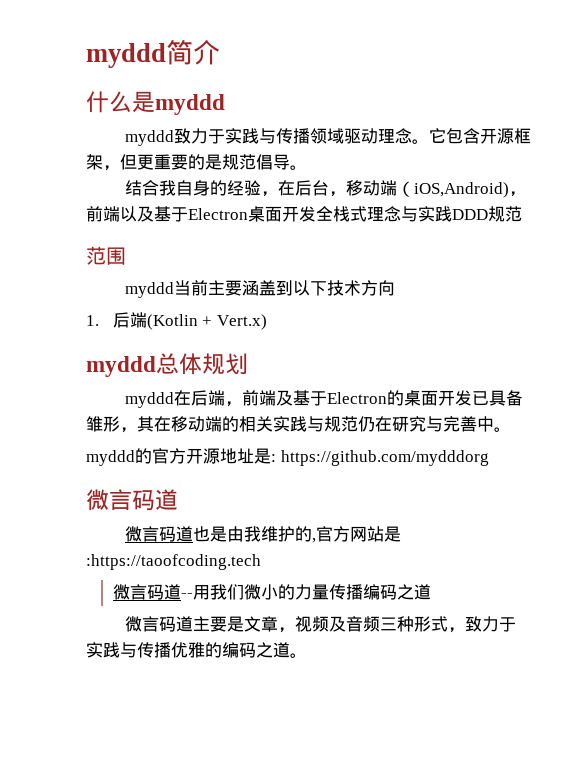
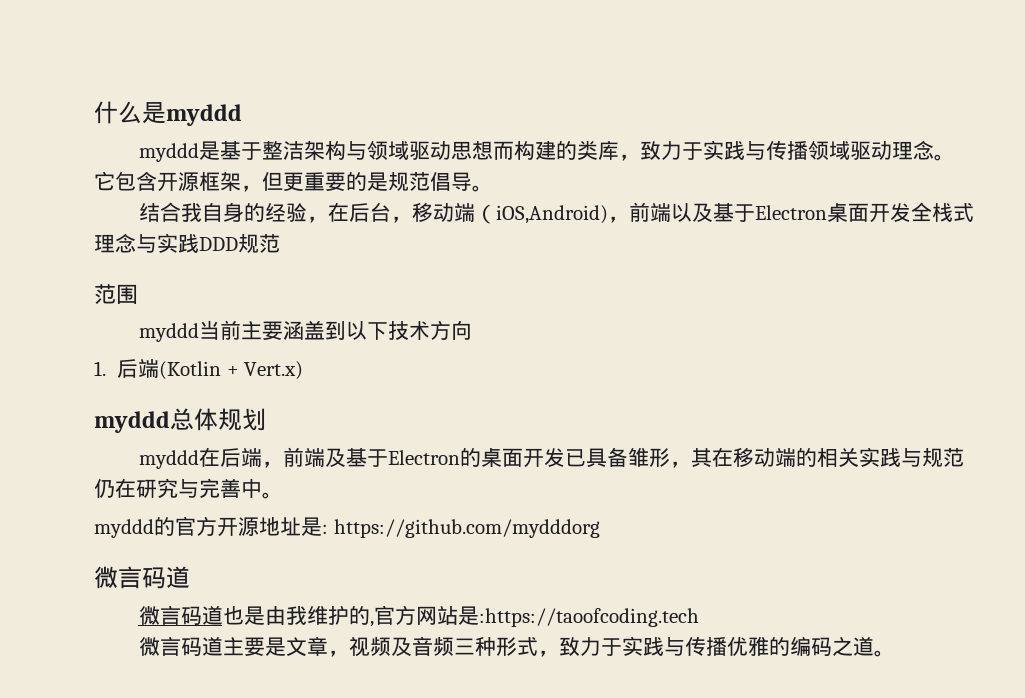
- myddd简介
- myddd致力于实践与传播领域驱动理念。
+ myddd是基于整洁架构与领域驱动思想而构建的类库，致力于实践与传播领域驱动理念。
- 微言码道--用我们微小的力量传播编码之道

